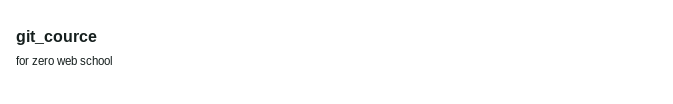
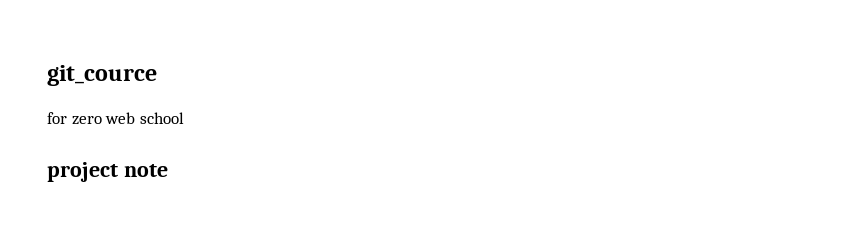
+ project note

